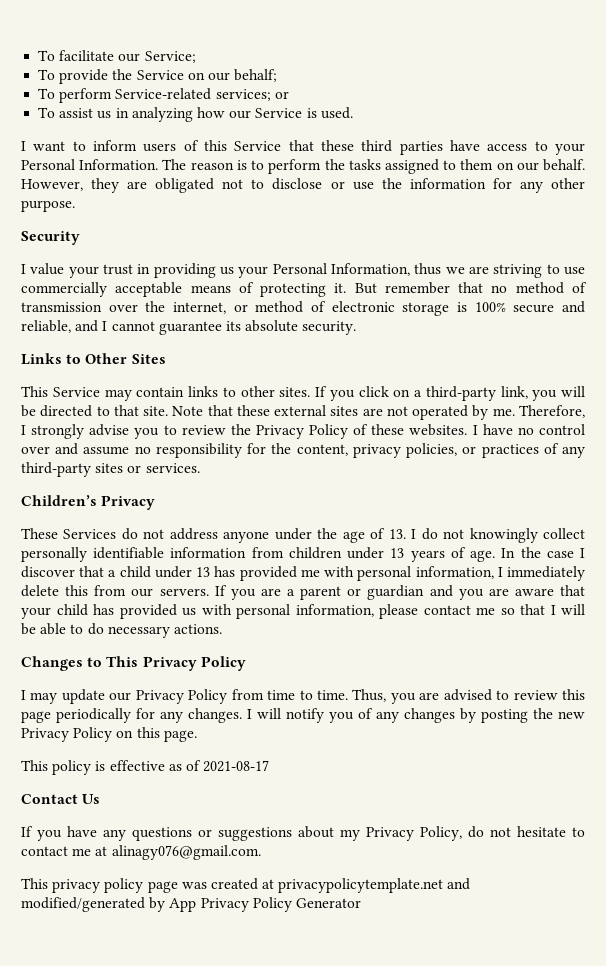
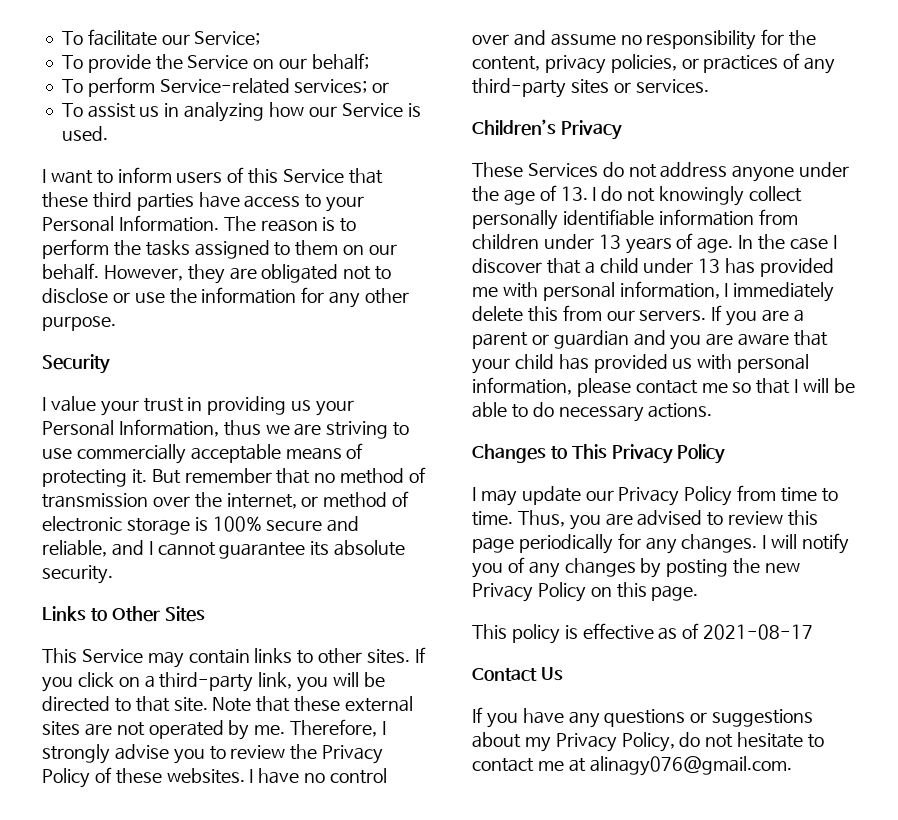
- This privacy policy page was created at privacypolicytemplate.net and modified/generated by App Privacy Policy Generator

